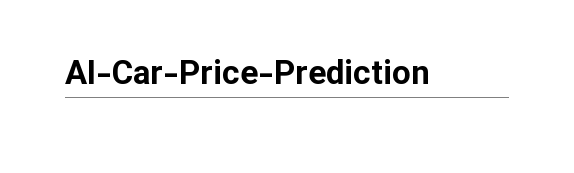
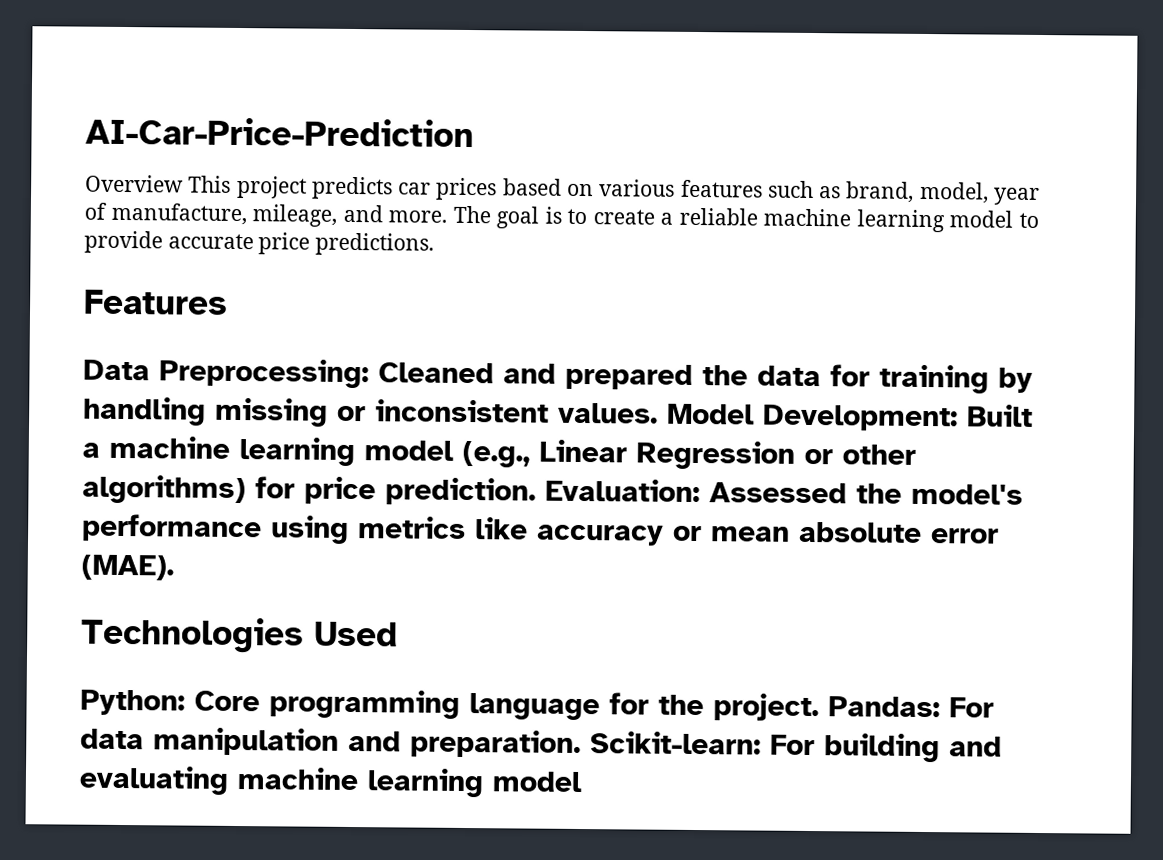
+ Overview This project predicts car prices based on various features such as brand, model, year of manufacture, mileage, and more. The goal is to create a reliable machine learning model to provide accurate price predictions.
+ Features
+ Data Preprocessing: Cleaned and prepared the data for training by handling missing or inconsistent values. Model Development: Built a machine learning model (e.g., Linear Regression or other algorithms) for price prediction. Evaluation: Assessed the model's performance using metrics like accuracy or mean absolute error (MAE).
+ Technologies Used
+ Python: Core programming language for the project. Pandas: For data manipulation and preparation. Scikit-learn: For building and evaluating machine learning model

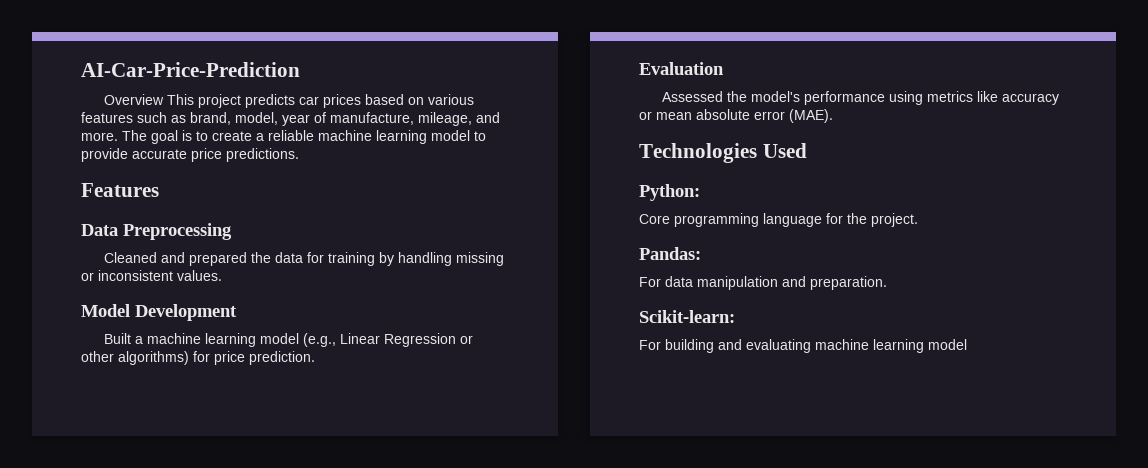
- Data Preprocessing: Cleaned and prepared the data for training by handling missing or inconsistent values. Model Development: Built a machine learning model (e.g., Linear Regression or other algorithms) for price prediction. Evaluation: Assessed the model's performance using metrics like accuracy or mean absolute error (MAE).
+ Data Preprocessing
+ Cleaned and prepared the data for training by handling missing or inconsistent values.
+ Model Development
+ Built a machine learning model (e.g., Linear Regression or other algorithms) for price prediction.
+ Evaluation
+ Assessed the model's performance using metrics like accuracy or mean absolute error (MAE).
- Python: Core programming language for the project. Pandas: For data manipulation and preparation. Scikit-learn: For building and evaluating machine learning model
+ Python:
+ Core programming language for the project.
+ Pandas:
+ For data manipulation and preparation.
+ Scikit-learn:
+ For building and evaluating machine learning model

